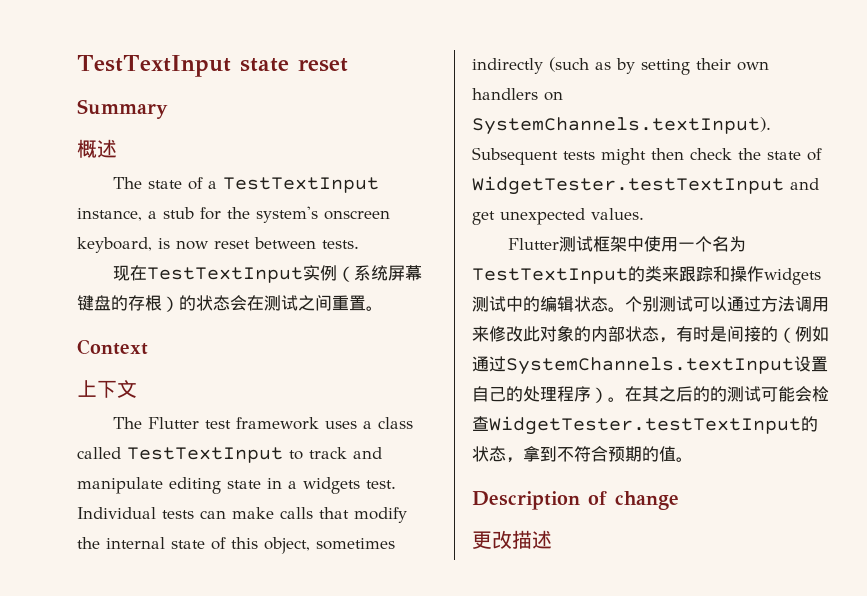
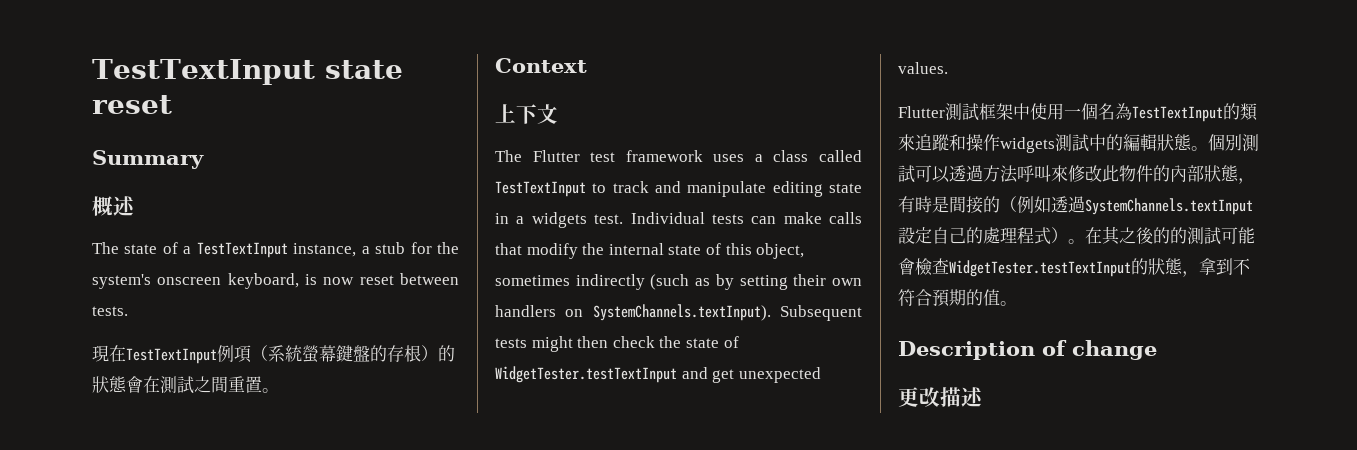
- 现在TestTextInput实例（系统屏幕键盘的存根）的状态会在测试之间重置。
+ 現在TestTextInput例項（系統螢幕鍵盤的存根）的狀態會在測試之間重置。
- Flutter测试框架中使用一个名为TestTextInput的类来跟踪和操作widgets测试中的编辑状态。个别测试可以通过方法调用来修改此对象的内部状态，有时是间接的（例如通过SystemChannels.textInput设置自己的处理程序）。在其之后的的测试可能会检查WidgetTester.testTextInput的状态，拿到不符合预期的值。
+ Flutter測試框架中使用一個名為TestTextInput的類來追蹤和操作widgets測試中的編輯狀態。個別測試可以透過方法呼叫來修改此物件的內部狀態，有時是間接的（例如透過SystemChannels.textInput設定自己的處理程式）。在其之後的的測試可能會檢查WidgetTester.testTextInput的狀態，拿到不符合預期的值。

